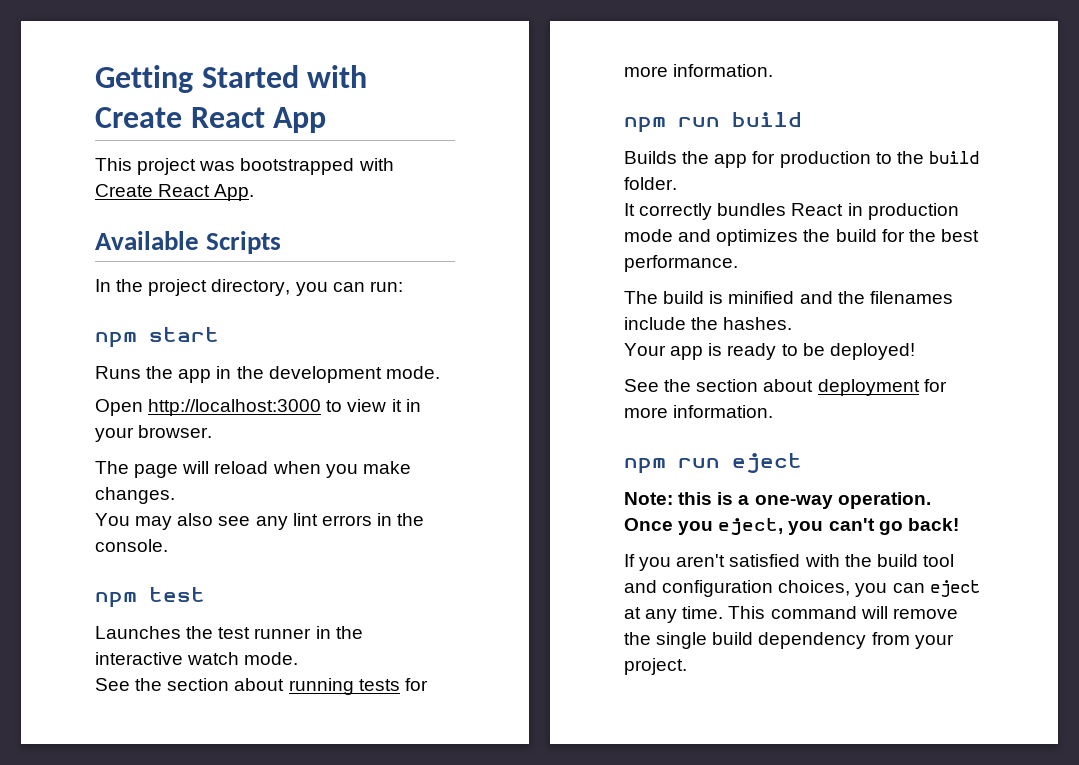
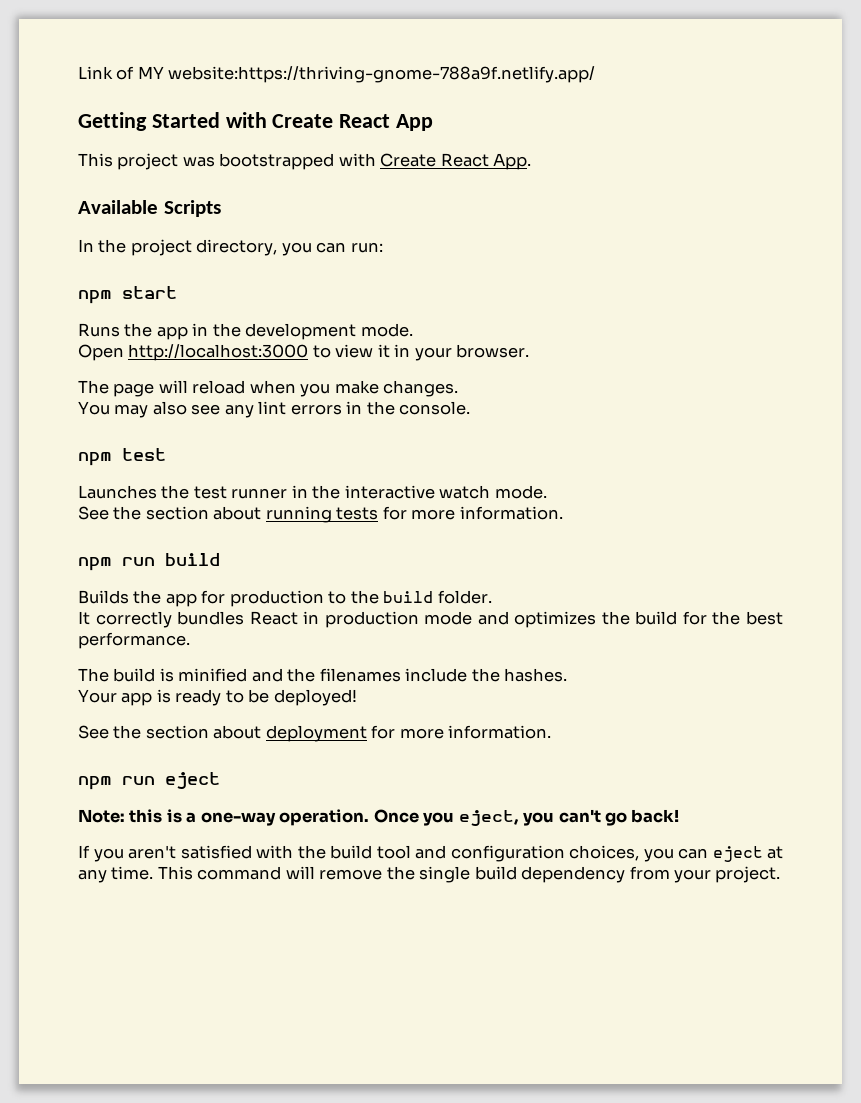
+ Link of MY website:https://thriving-gnome-788a9f.netlify.app/

